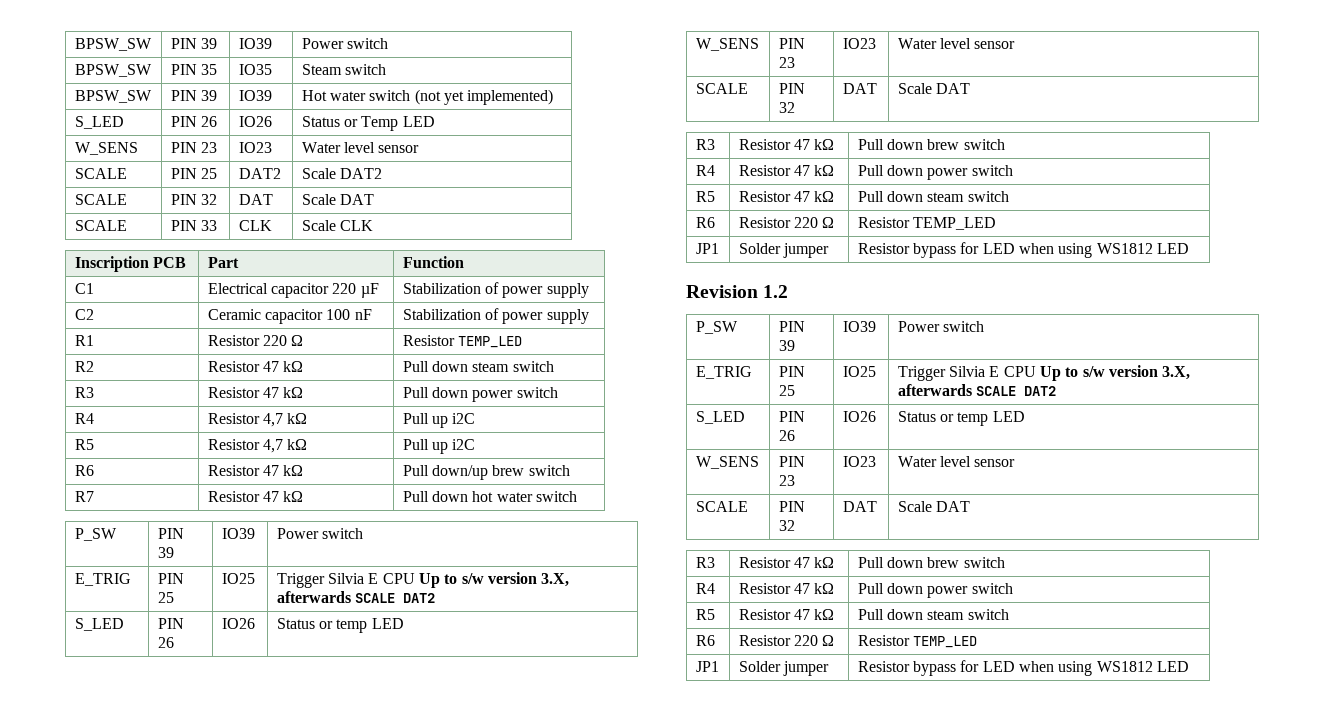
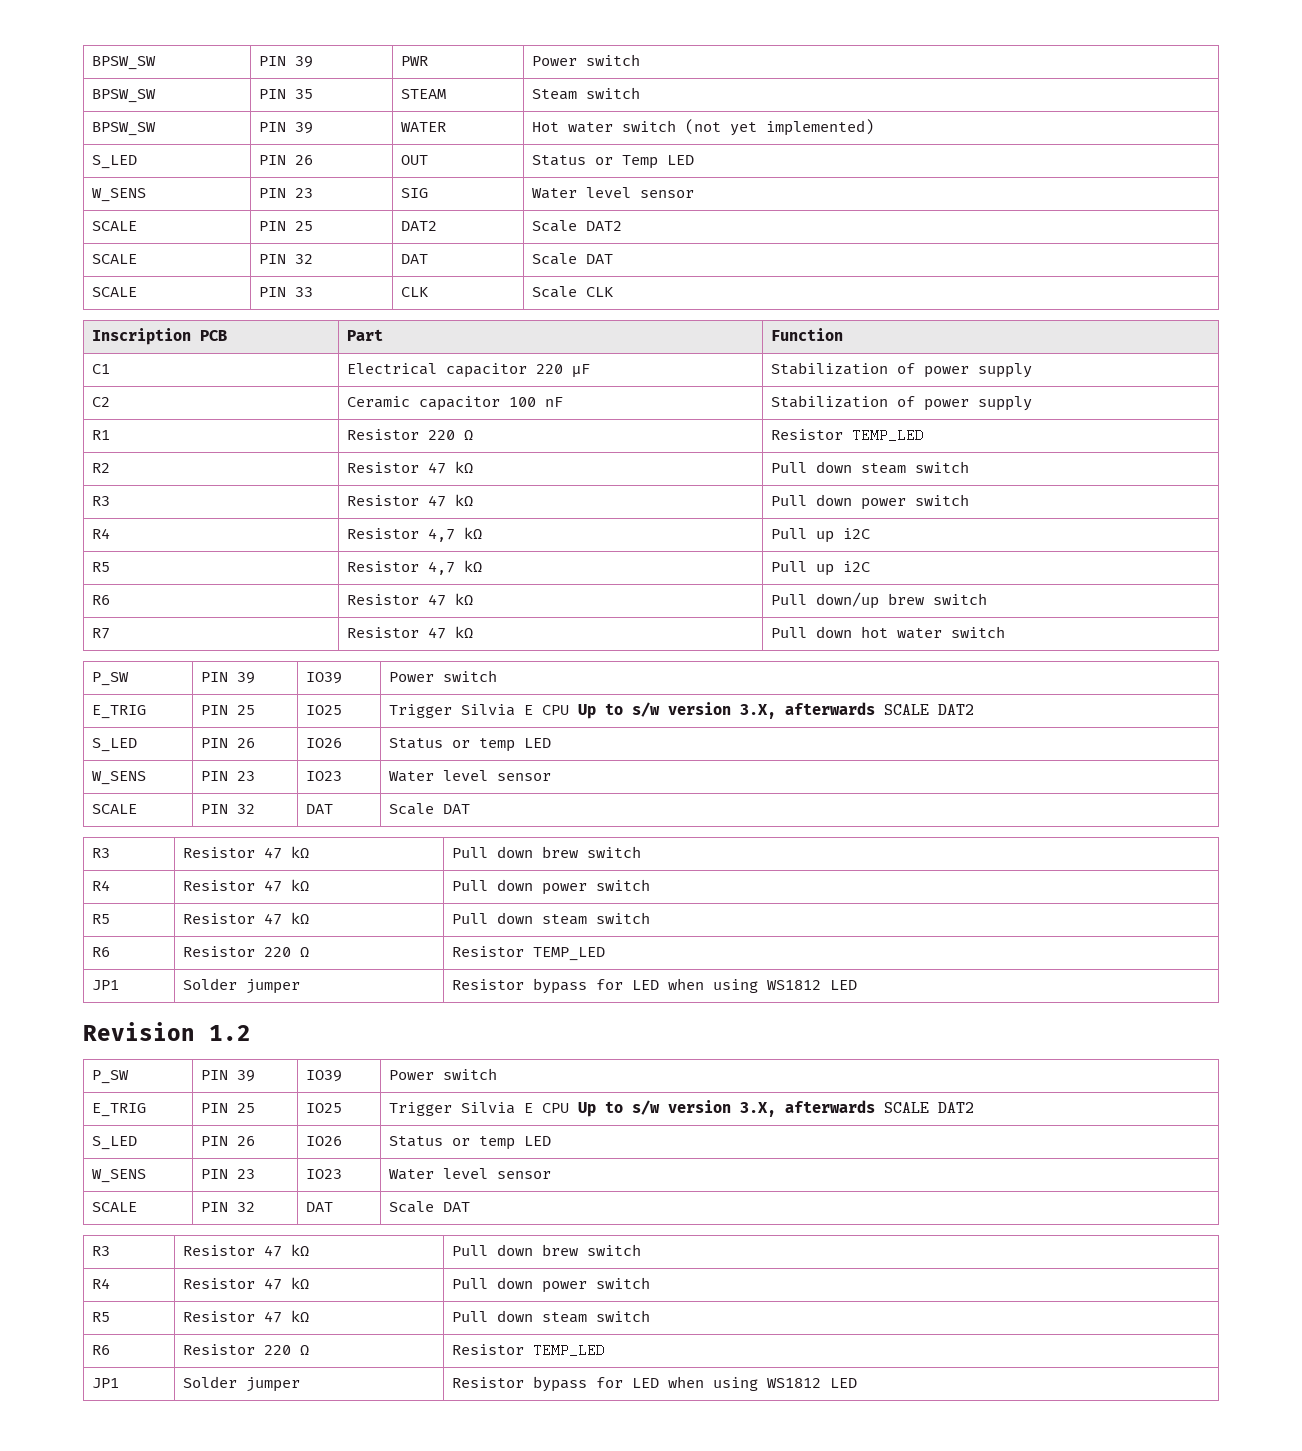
- BPSW_SW | PIN 39 | IO39 | Power switch
+ BPSW_SW | PIN 39 | PWR | Power switch
- BPSW_SW | PIN 35 | IO35 | Steam switch
+ BPSW_SW | PIN 35 | STEAM | Steam switch
- BPSW_SW | PIN 39 | IO39 | Hot water switch (not yet implemented)
+ BPSW_SW | PIN 39 | WATER | Hot water switch (not yet implemented)
- S_LED | PIN 26 | IO26 | Status or Temp LED
- W_SENS | PIN 23 | IO23 | Water level sensor
+ S_LED | PIN 26 | OUT | Status or Temp LED
+ W_SENS | PIN 23 | SIG | Water level sensor

